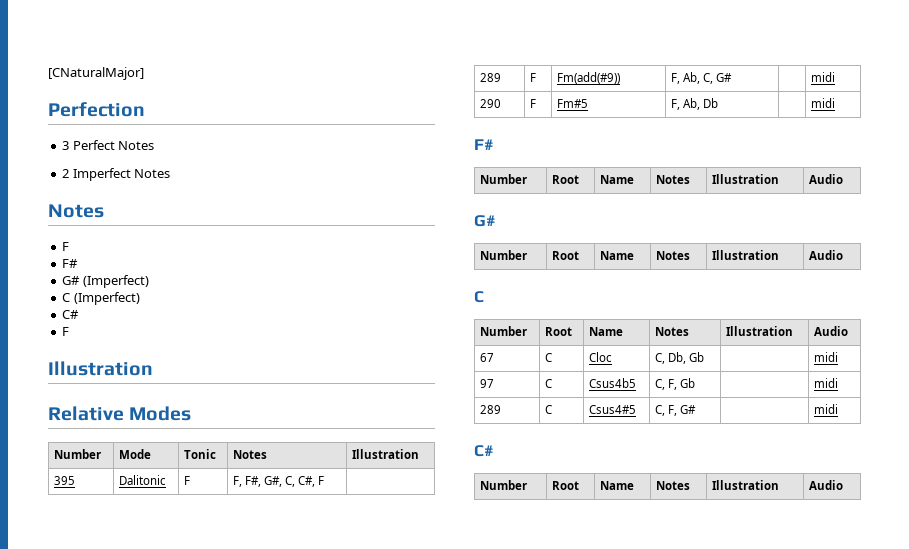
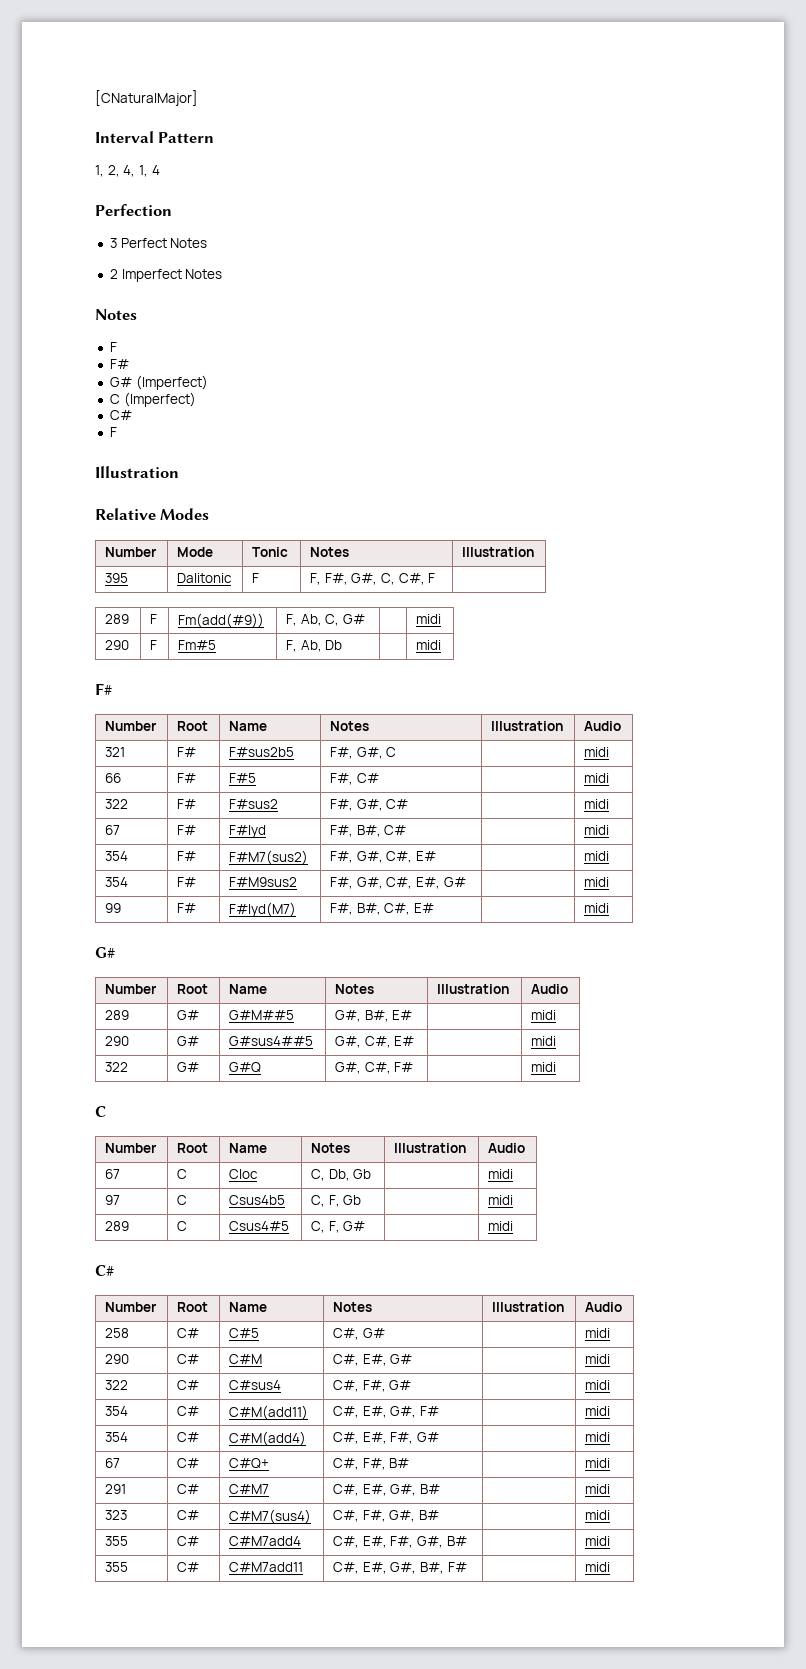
+ Interval Pattern
+ 1, 2, 4, 1, 4
+ 321 | F# | F#sus2b5 | F#, G#, C | | midi
+ 66 | F# | F#5 | F#, C# | | midi
+ 322 | F# | F#sus2 | F#, G#, C# | | midi
+ 67 | F# | F#lyd | F#, B#, C# | | midi
+ 354 | F# | F#M7(sus2) | F#, G#, C#, E# | | midi
+ 354 | F# | F#M9sus2 | F#, G#, C#, E#, G# | | midi
+ 99 | F# | F#lyd(M7) | F#, B#, C#, E# | | midi
+ 289 | G# | G#M##5 | G#, B#, E# | | midi
+ 290 | G# | G#sus4##5 | G#, C#, E# | | midi
+ 322 | G# | G#Q | G#, C#, F# | | midi
+ 258 | C# | C#5 | C#, G# | | midi
+ 290 | C# | C#M | C#, E#, G# | | midi
+ 322 | C# | C#sus4 | C#, F#, G# | | midi
+ 354 | C# | C#M(add11) | C#, E#, G#, F# | | midi
+ 354 | C# | C#M(add4) | C#, E#, F#, G# | | midi
+ 67 | C# | C#Q+ | C#, F#, B# | | midi
+ 291 | C# | C#M7 | C#, E#, G#, B# | | midi
+ 323 | C# | C#M7(sus4) | C#, F#, G#, B# | | midi
+ 355 | C# | C#M7add4 | C#, E#, F#, G#, B# | | midi
+ 355 | C# | C#M7add11 | C#, E#, G#, B#, F# | | midi

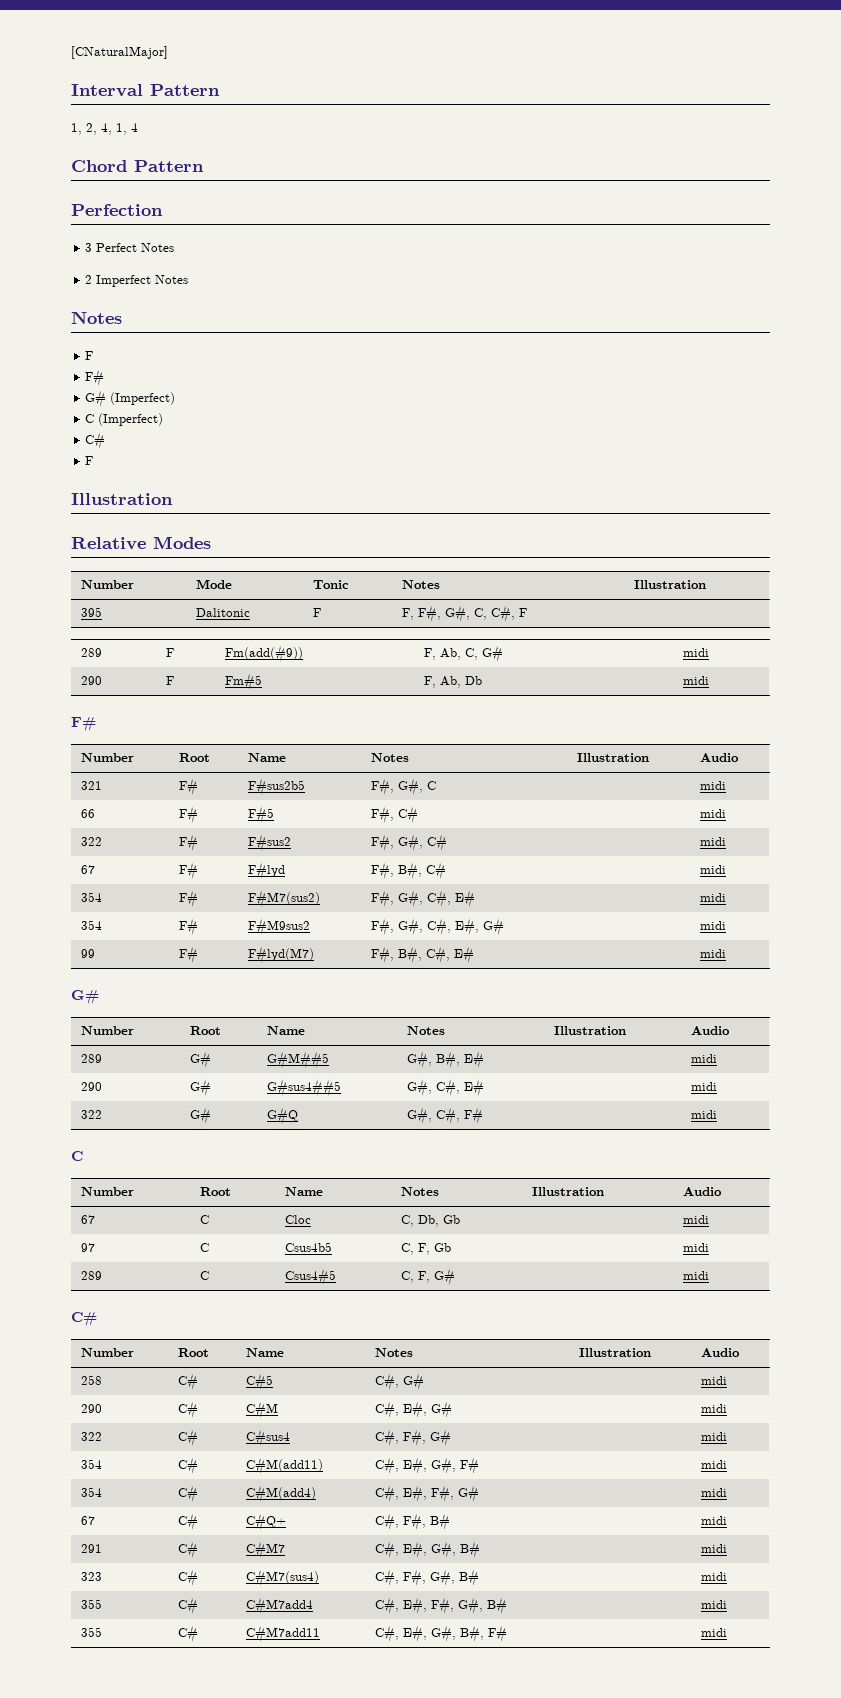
+ Chord Pattern

